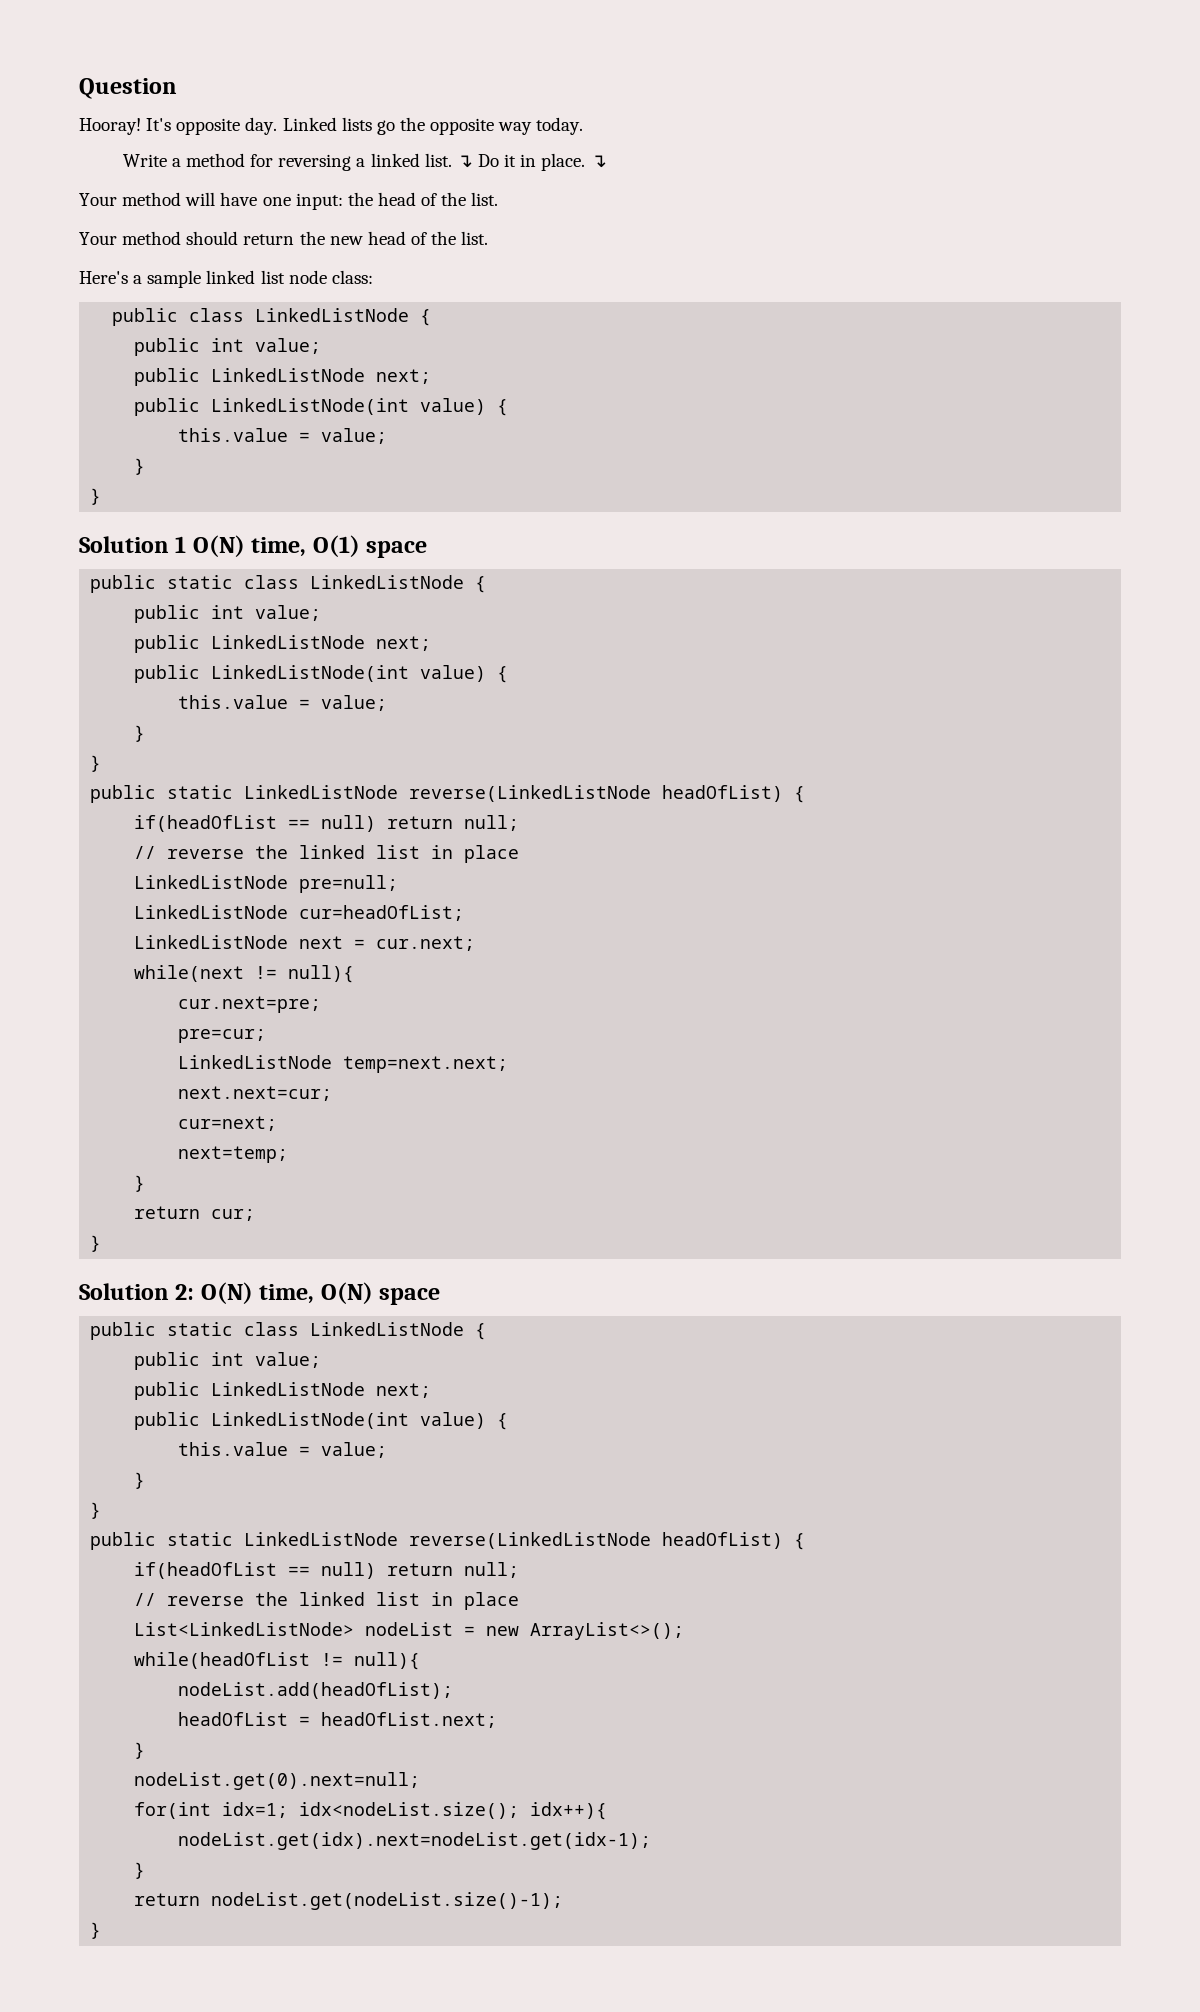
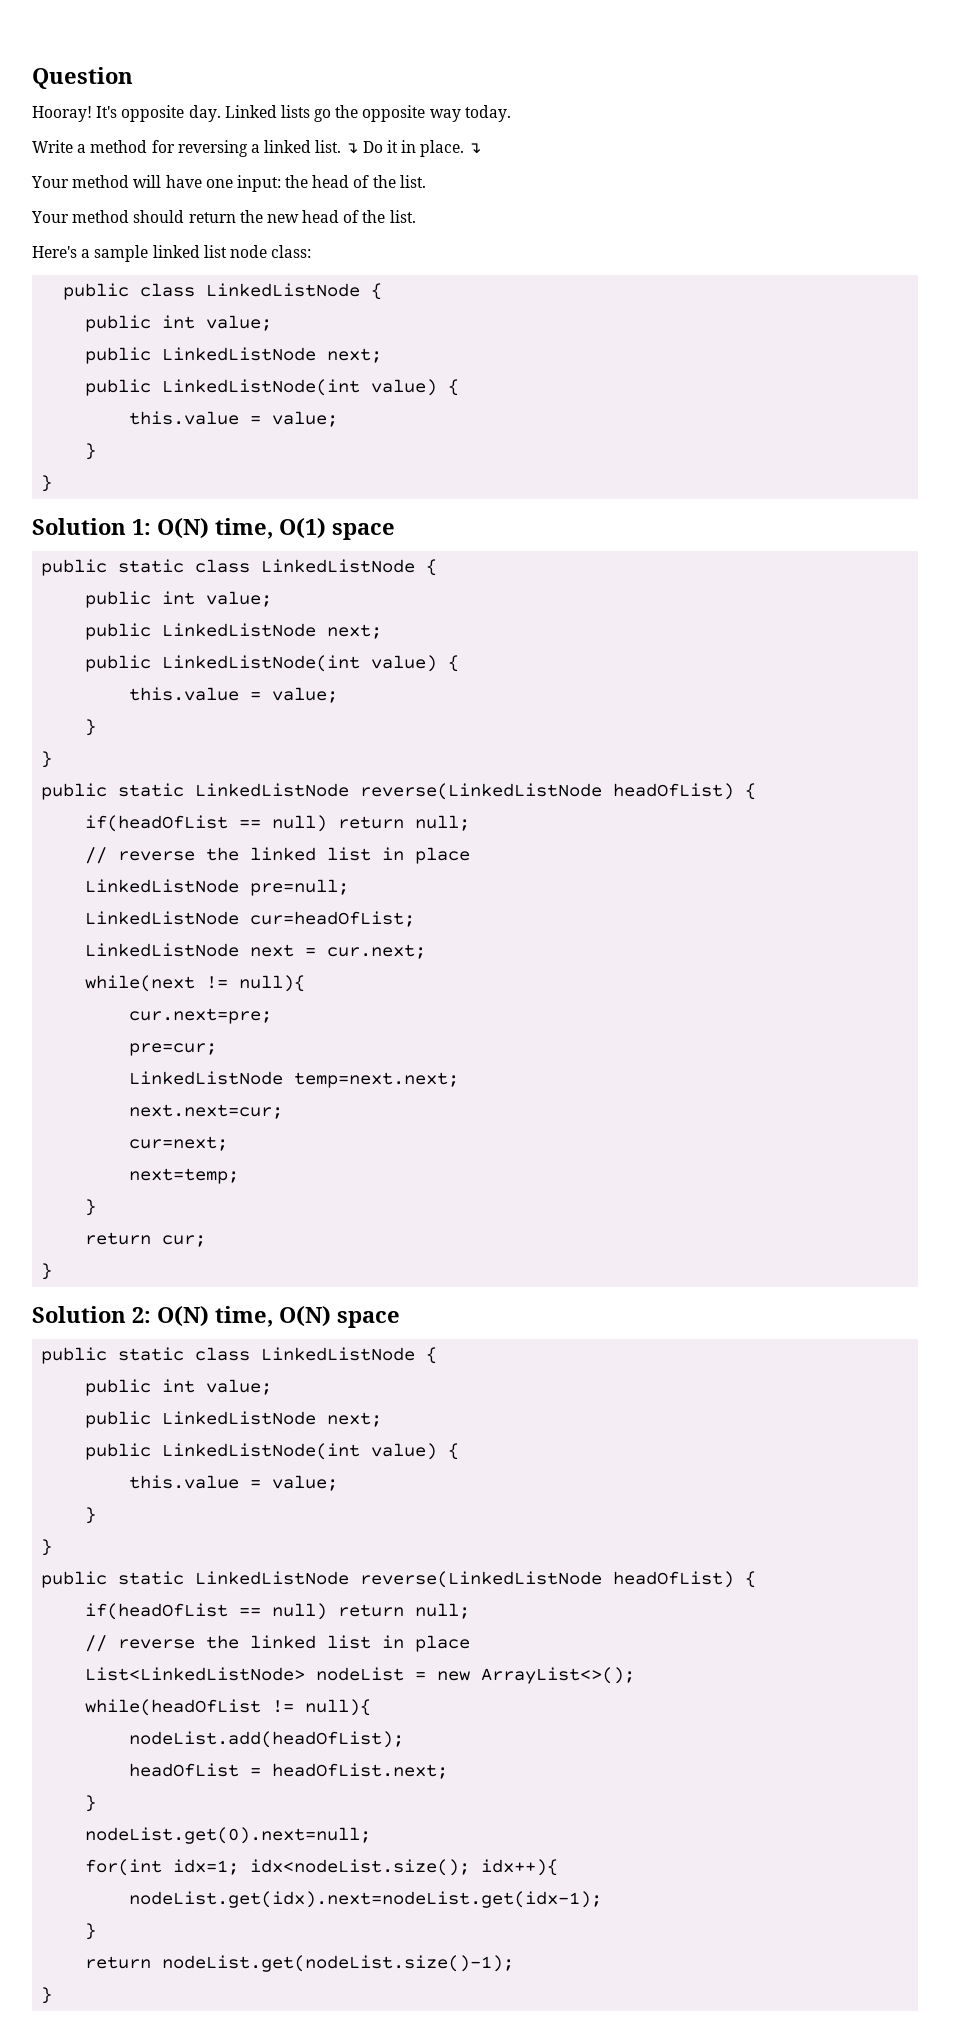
- Solution 1 O(N) time, O(1) space
+ Solution 1: O(N) time, O(1) space

